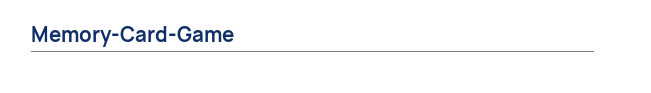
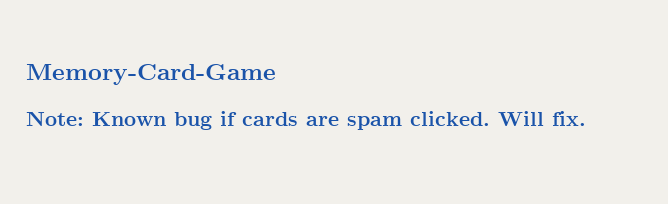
+ Note: Known bug if cards are spam clicked. Will fix.

